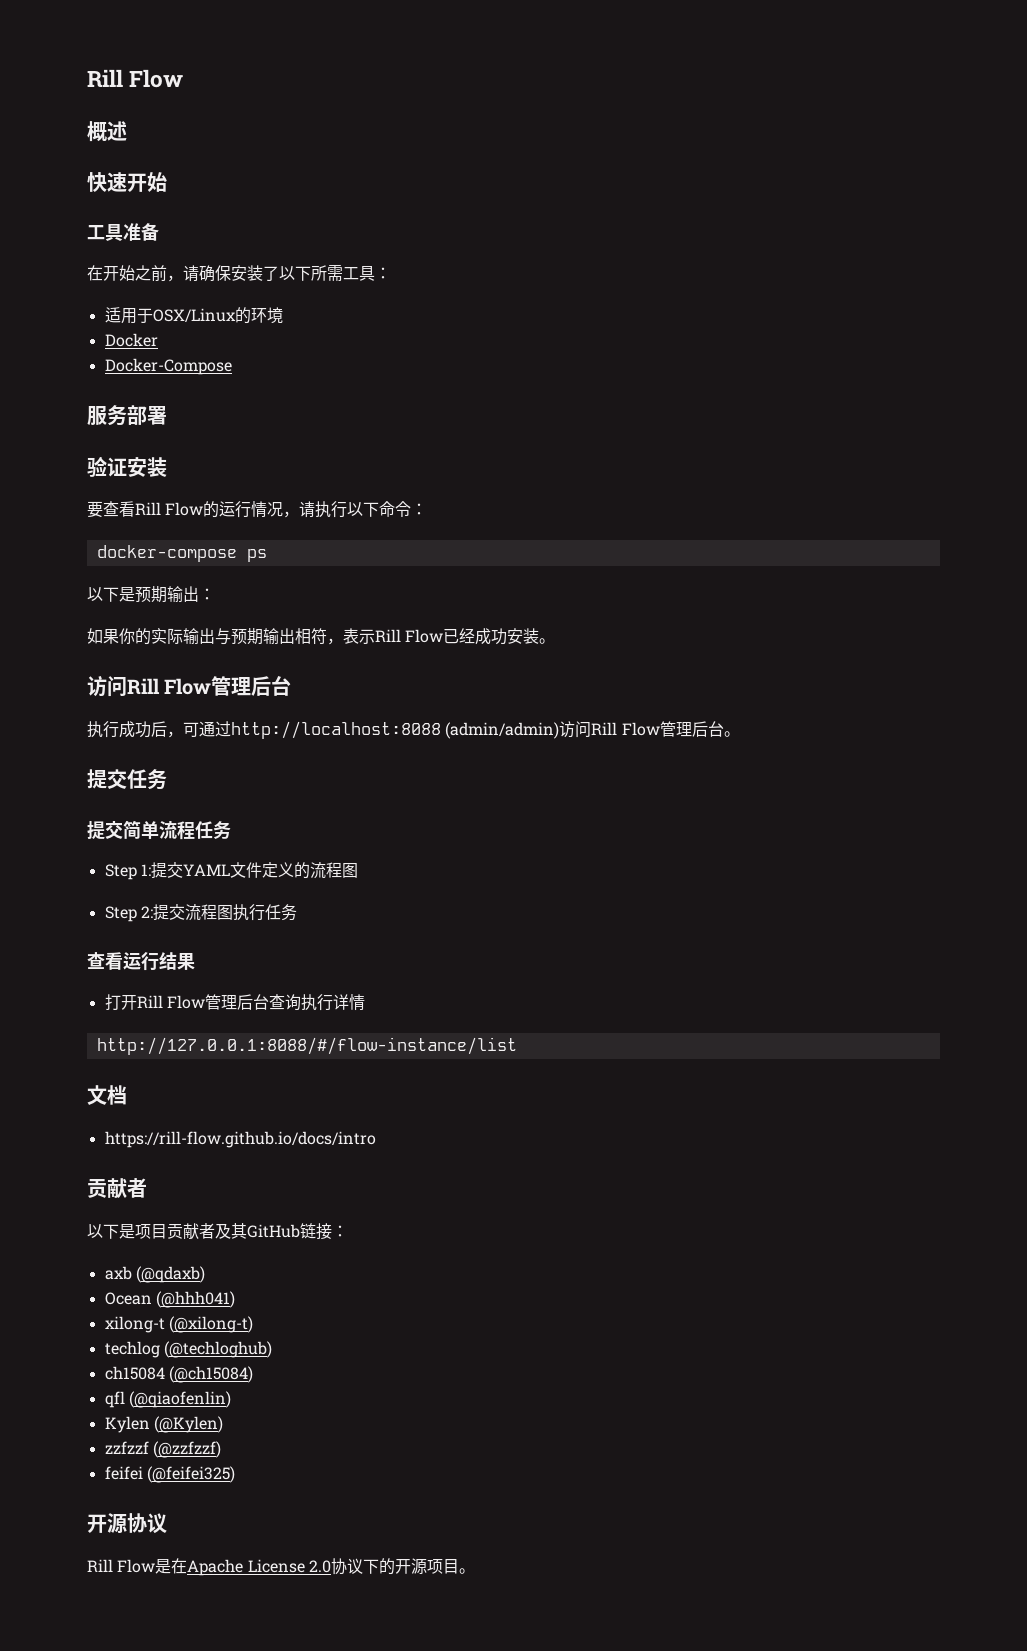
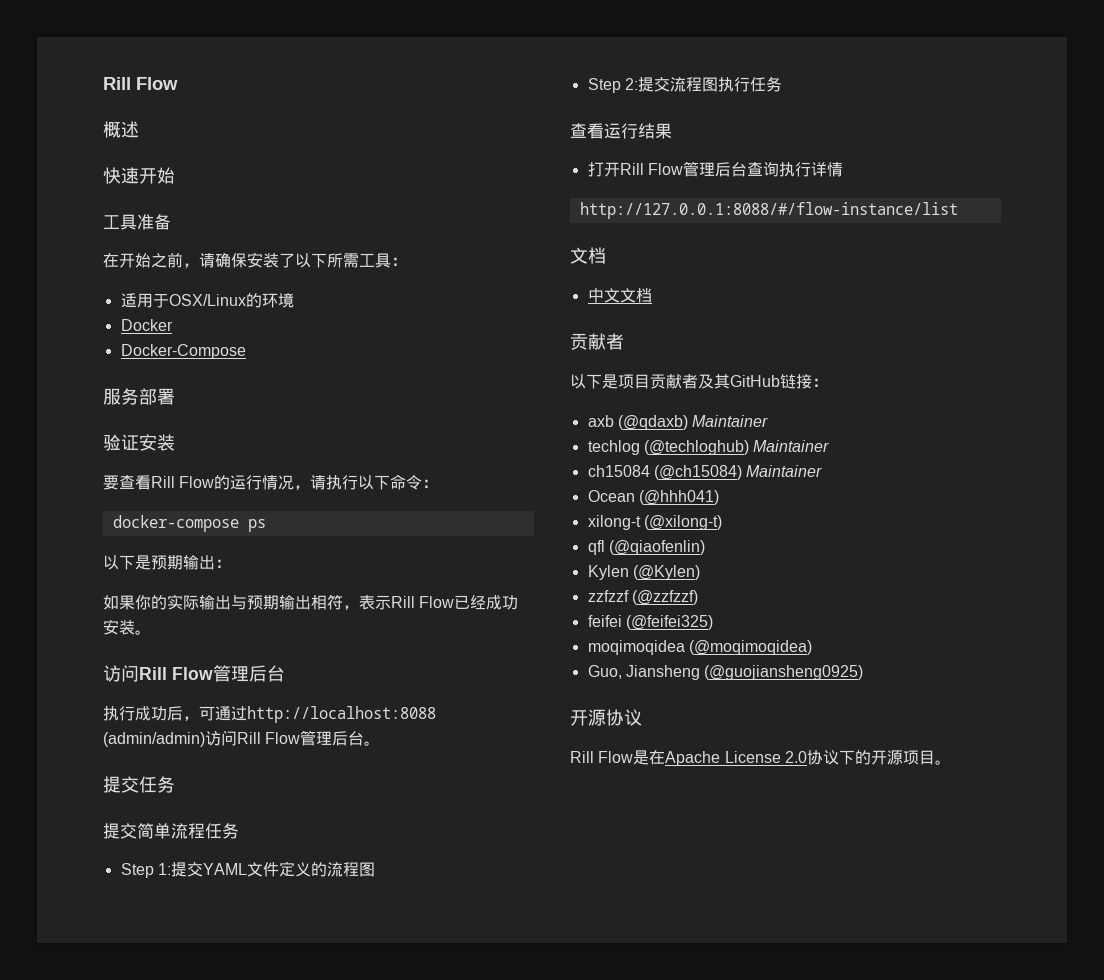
- https://rill-flow.github.io/docs/intro
+ 中文文档
- axb (@qdaxb)
+ axb (@qdaxb) Maintainer
+ techlog (@techloghub) Maintainer
+ ch15084 (@ch15084) Maintainer
- techlog (@techloghub)
- ch15084 (@ch15084)
+ moqimoqidea (@moqimoqidea)
+ Guo, Jiansheng (@guojiansheng0925)

